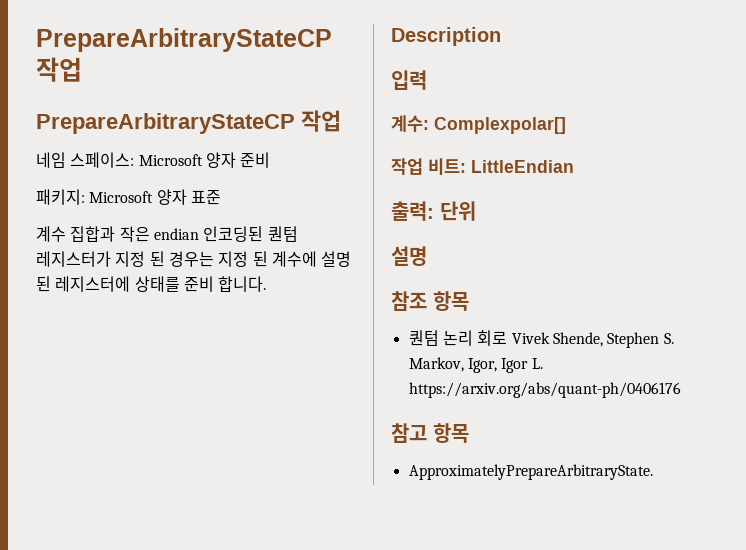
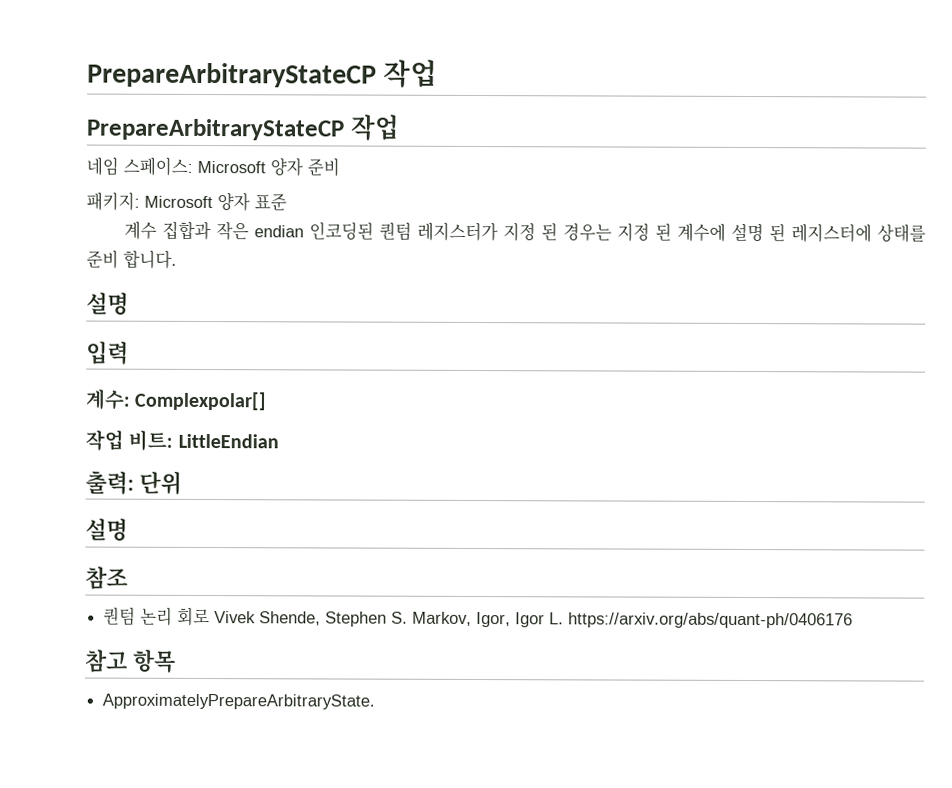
  계수 집합과 작은 endian 인코딩된 퀀텀 레지스터가 지정 된 경우는 지정 된 계수에 설명 된 레지스터에 상태를 준비 합니다.
- Description
+ 설명
- 참조 항목
+ 참조

